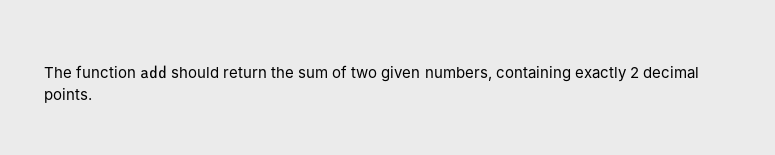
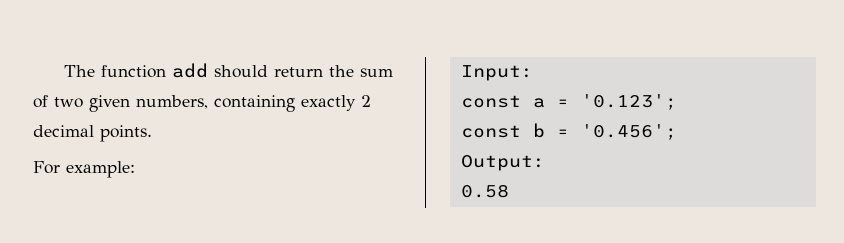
+ For example:
+ Input:
+ const a = '0.123';
+ const b = '0.456';
+ Output:
+ 0.58

